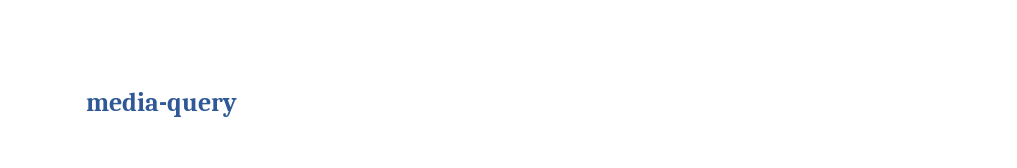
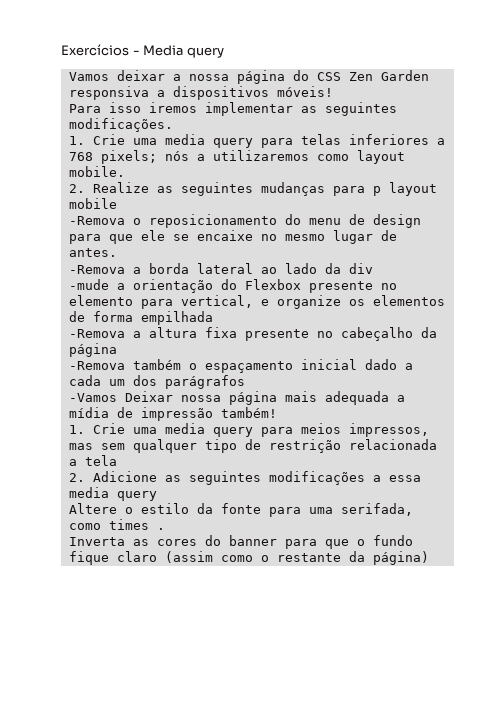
- media-query
+ Exercícios - Media query
+ Vamos deixar a nossa página do CSS Zen Garden responsiva a dispositivos móveis!
+ Para isso iremos implementar as seguintes modificações.
+ 1. Crie uma media query para telas inferiores a 768 pixels; nós a utilizaremos como layout mobile.
+ 2. Realize as seguintes mudanças para p layout mobile
+ -Remova o reposicionamento do menu de design para que ele se encaixe no mesmo lugar de antes.
+ -Remova a borda lateral ao lado da div
+ -mude a orientação do Flexbox presente no elemento para vertical, e organize os elementos de forma empilhada
+ -Remova a altura fixa presente no cabeçalho da página
+ -Remova também o espaçamento inicial dado a cada um dos parágrafos
+ -Vamos Deixar nossa página mais adequada a mídia de impressão também!
+ 1. Crie uma media query para meios impressos, mas sem qualquer tipo de restrição relacionada a tela
+ 2. Adicione as seguintes modificações a essa media query
+ Altere o estilo da fonte para uma serifada, como times .
+ Inverta as cores do banner para que o fundo fique claro (assim como o restante da página)

